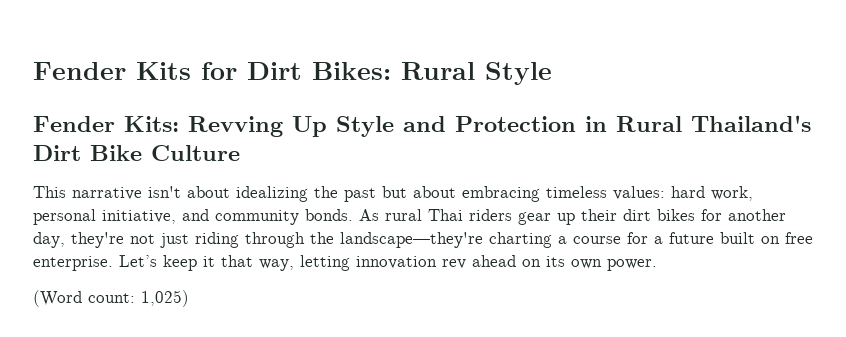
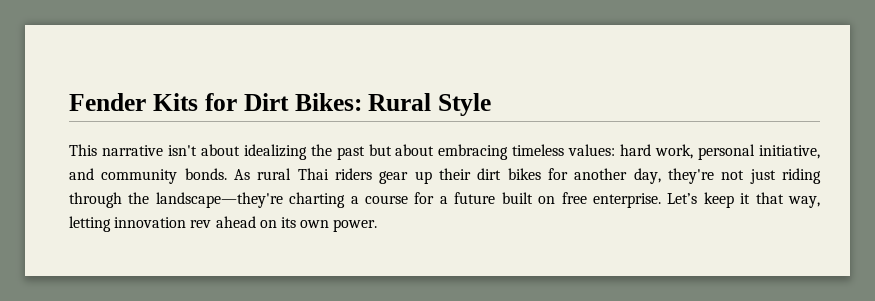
- Fender Kits: Revving Up Style and Protection in Rural Thailand's Dirt Bike Culture
- (Word count: 1,025)

